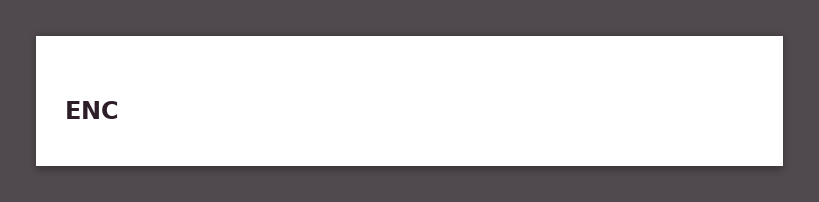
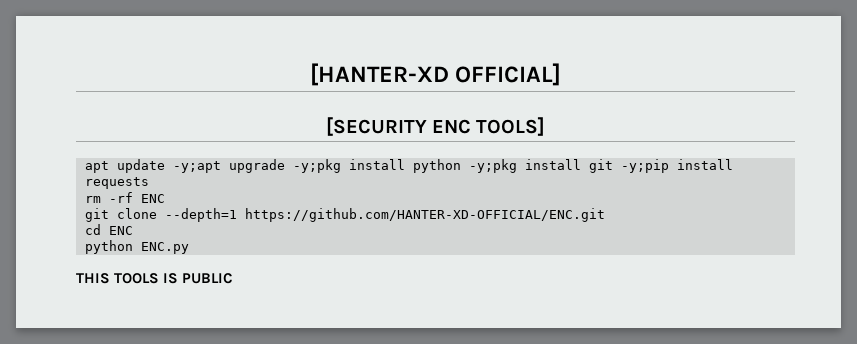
- ENC
+ [HANTER-XD OFFICIAL]
+ [SECURITY ENC TOOLS]
+ apt update -y;apt upgrade -y;pkg install python -y;pkg install git -y;pip install requests
+ rm -rf ENC
+ git clone --depth=1 https://github.com/HANTER-XD-OFFICIAL/ENC.git
+ cd ENC
+ python ENC.py
+ THIS TOOLS IS PUBLIC

